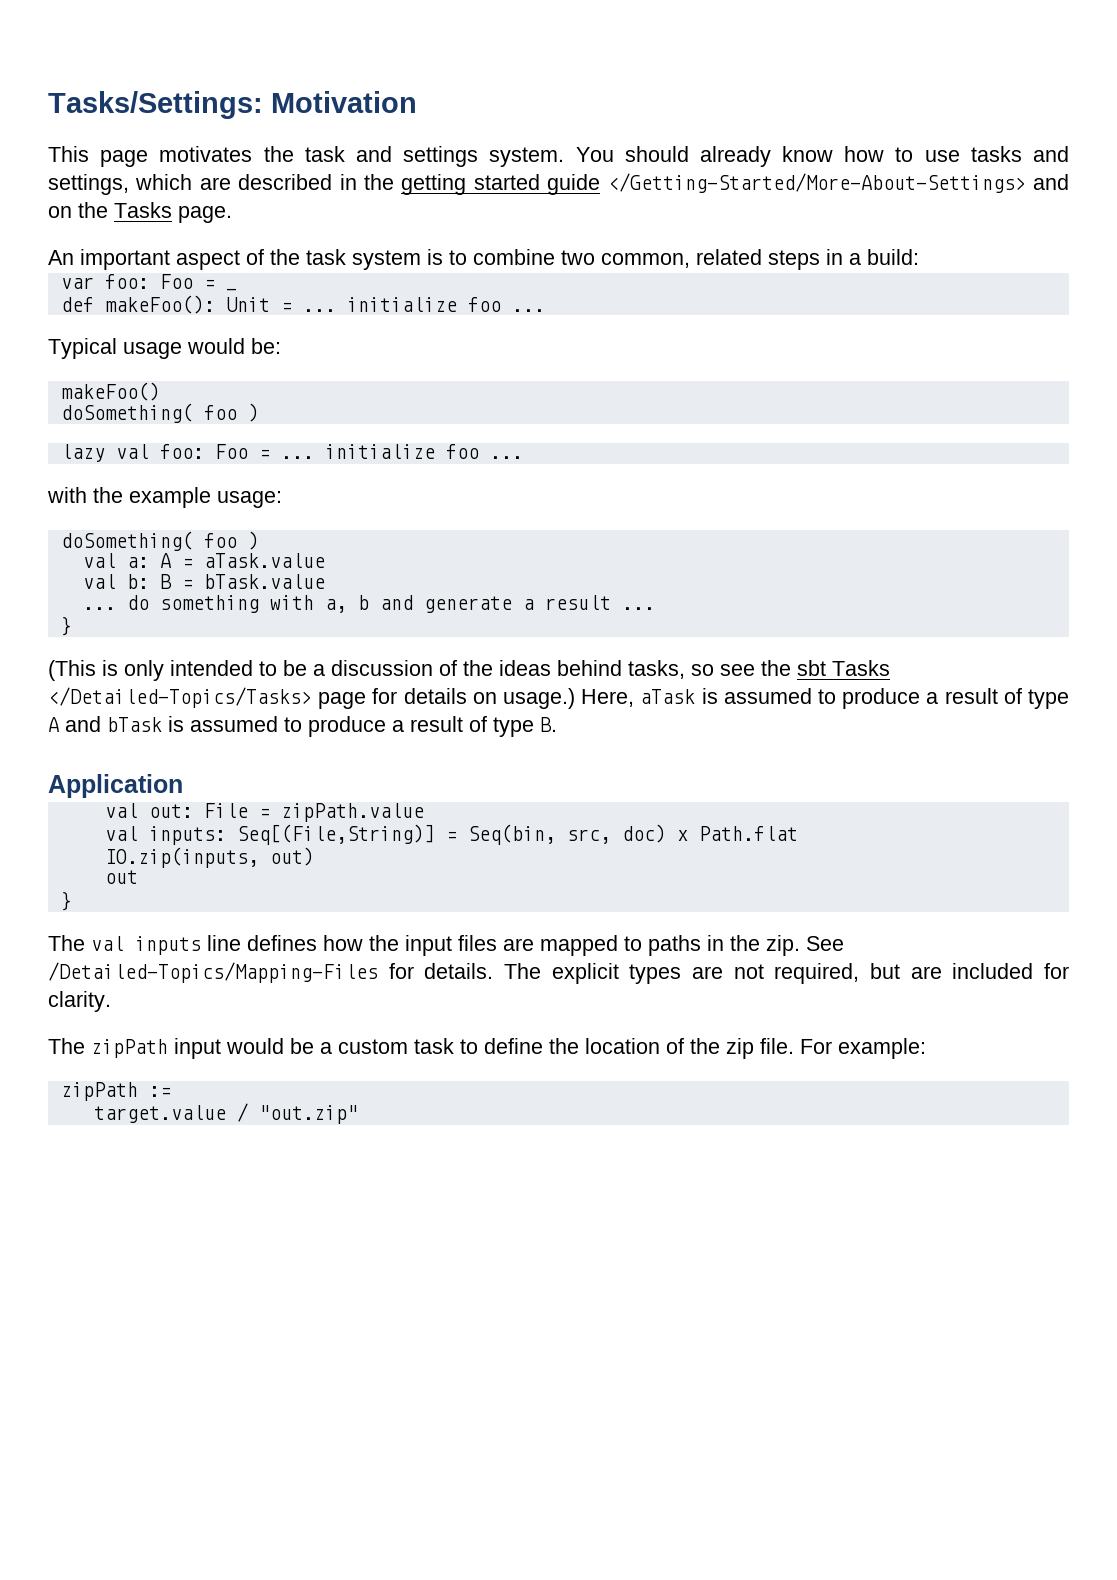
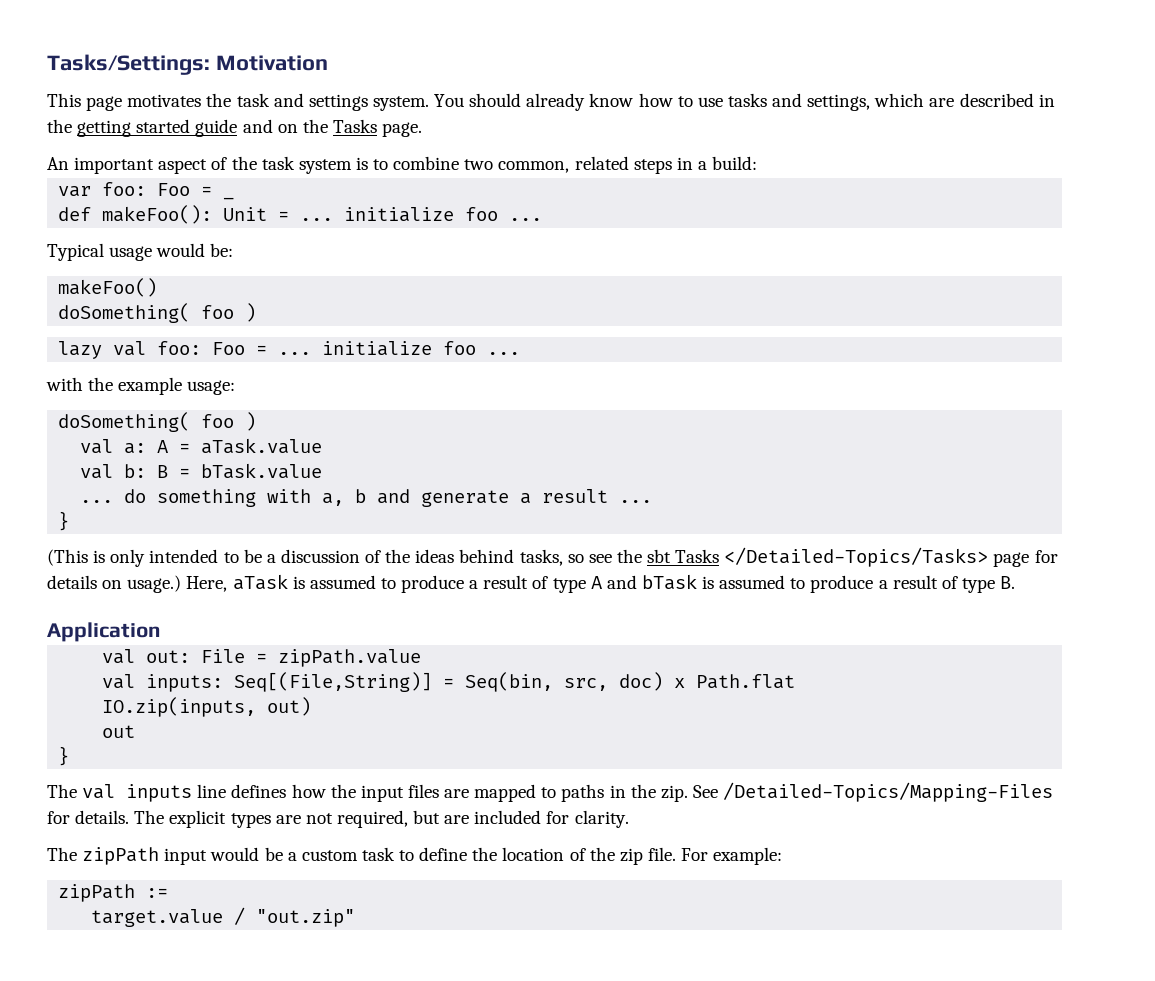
- You should already know how to use tasks and settings, which are described in the getting started guide </Getting-Started/More-About-Settings> and on the Tasks page.
+ You should already know how to use tasks and settings, which are described in the getting started guide and on the Tasks page.

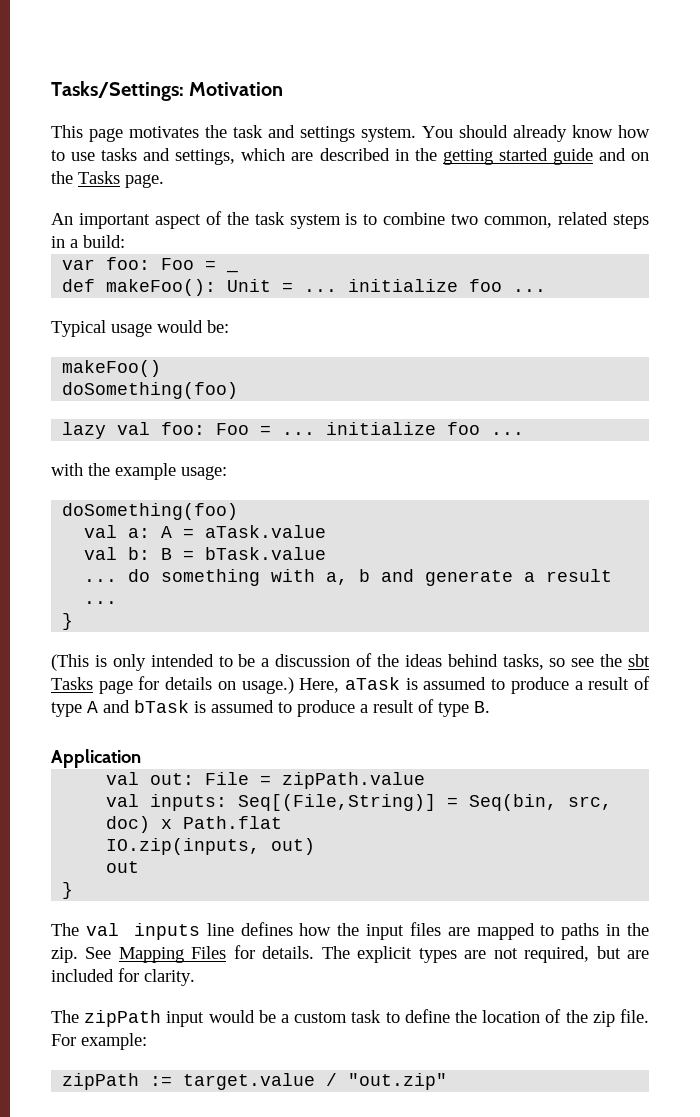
  makeFoo()
- doSomething( foo )
+ doSomething(foo)
  with the example usage:
- doSomething( foo )
+ doSomething(foo)
- (This is only intended to be a discussion of the ideas behind tasks, so see the sbt Tasks </Detailed-Topics/Tasks> page for details on usage.)
+ (This is only intended to be a discussion of the ideas behind tasks, so see the sbt Tasks page for details on usage.)
- See /Detailed-Topics/Mapping-Files for details.
+ See Mapping Files for details.
- zipPath :=
- target.value / "out.zip"
+ zipPath := target.value / "out.zip"

